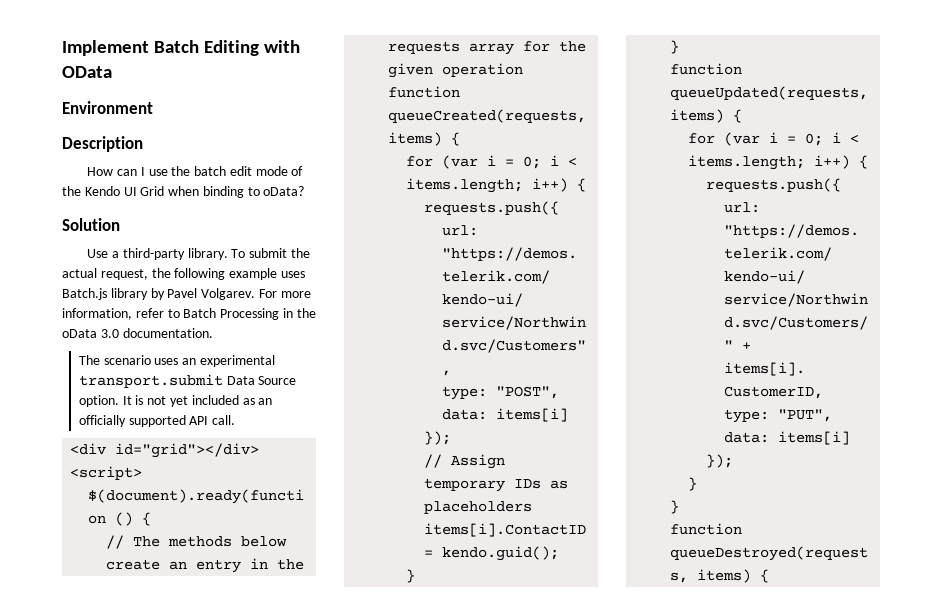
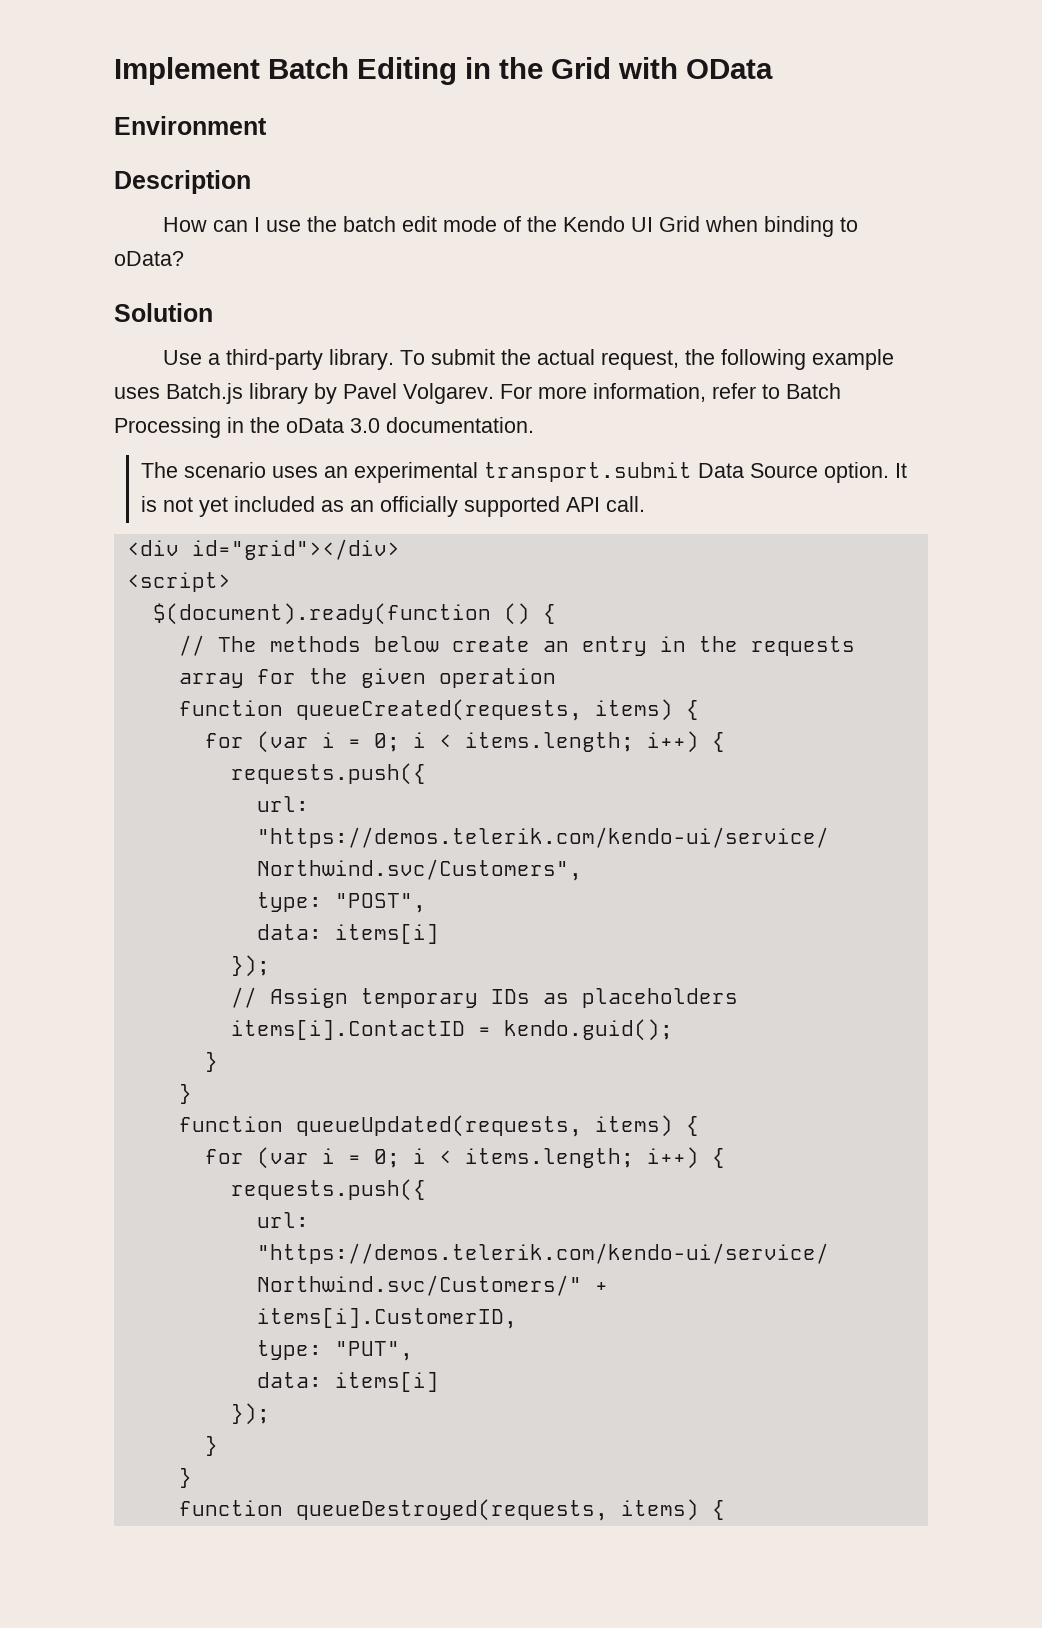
- Implement Batch Editing with OData
+ Implement Batch Editing in the Grid with OData

